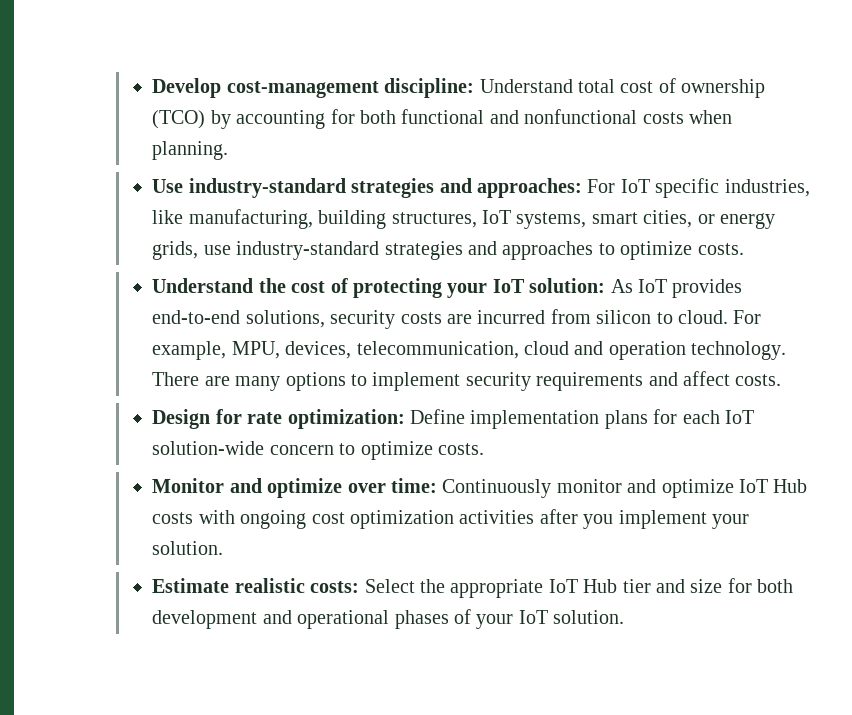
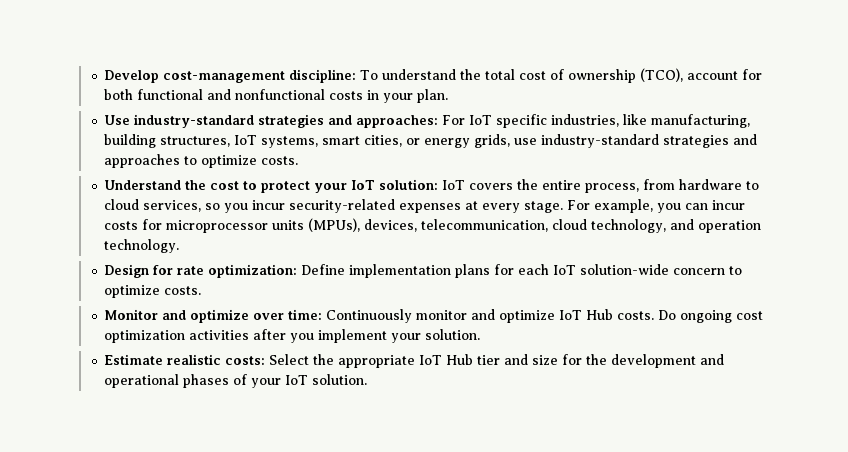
- Develop cost-management discipline: Understand total cost of ownership (TCO) by accounting for both functional and nonfunctional costs when planning.
+ Develop cost-management discipline: To understand the total cost of ownership (TCO), account for both functional and nonfunctional costs in your plan.
- Understand the cost of protecting your IoT solution: As IoT provides end-to-end solutions, security costs are incurred from silicon to cloud. For example, MPU, devices, telecommunication, cloud and operation technology. There are many options to implement security requirements and affect costs.
+ Understand the cost to protect your IoT solution: IoT covers the entire process, from hardware to cloud services, so you incur security-related expenses at every stage. For example, you can incur costs for microprocessor units (MPUs), devices, telecommunication, cloud technology, and operation technology.
- Monitor and optimize over time: Continuously monitor and optimize IoT Hub costs with ongoing cost optimization activities after you implement your solution.
+ Monitor and optimize over time: Continuously monitor and optimize IoT Hub costs. Do ongoing cost optimization activities after you implement your solution.
- Estimate realistic costs: Select the appropriate IoT Hub tier and size for both development and operational phases of your IoT solution.
+ Estimate realistic costs: Select the appropriate IoT Hub tier and size for the development and operational phases of your IoT solution.

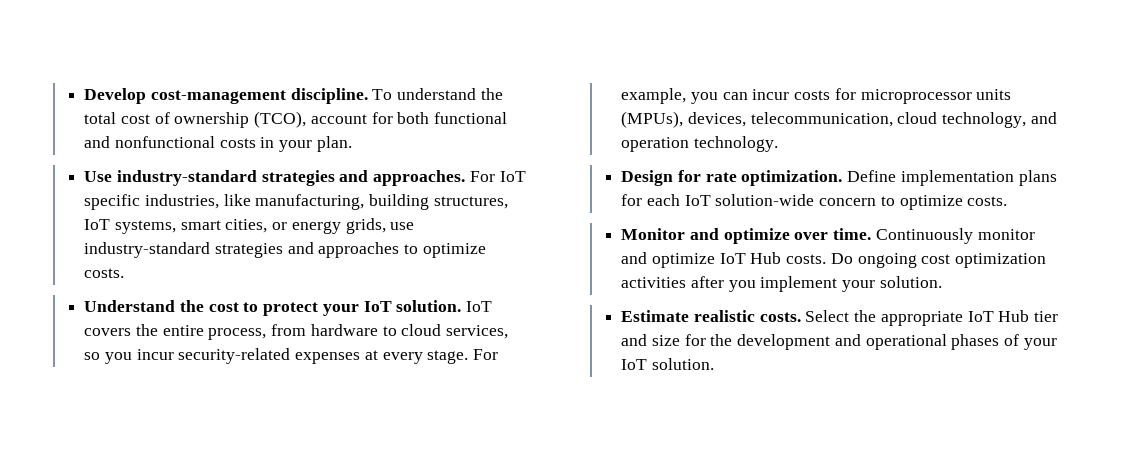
- Develop cost-management discipline: To understand the total cost of ownership (TCO), account for both functional and nonfunctional costs in your plan.
+ Develop cost-management discipline. To understand the total cost of ownership (TCO), account for both functional and nonfunctional costs in your plan.
- Use industry-standard strategies and approaches: For IoT specific industries, like manufacturing, building structures, IoT systems, smart cities, or energy grids, use industry-standard strategies and approaches to optimize costs.
+ Use industry-standard strategies and approaches. For IoT specific industries, like manufacturing, building structures, IoT systems, smart cities, or energy grids, use industry-standard strategies and approaches to optimize costs.
- Understand the cost to protect your IoT solution: IoT covers the entire process, from hardware to cloud services, so you incur security-related expenses at every stage.
+ Understand the cost to protect your IoT solution. IoT covers the entire process, from hardware to cloud services, so you incur security-related expenses at every stage.
- Design for rate optimization: Define implementation plans for each IoT solution-wide concern to optimize costs.
+ Design for rate optimization. Define implementation plans for each IoT solution-wide concern to optimize costs.
- Monitor and optimize over time: Continuously monitor and optimize IoT Hub costs.
+ Monitor and optimize over time. Continuously monitor and optimize IoT Hub costs.
- Estimate realistic costs: Select the appropriate IoT Hub tier and size for the development and operational phases of your IoT solution.
+ Estimate realistic costs. Select the appropriate IoT Hub tier and size for the development and operational phases of your IoT solution.

